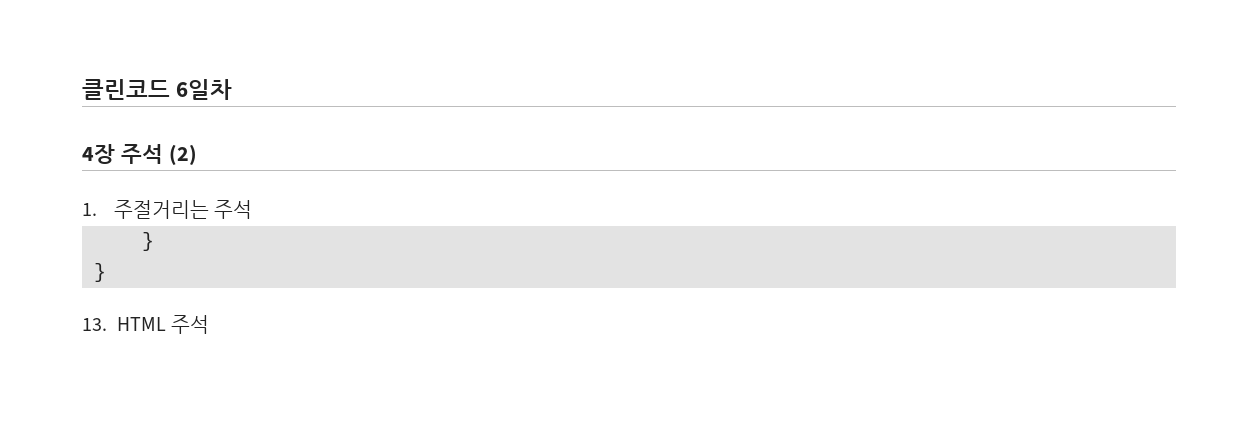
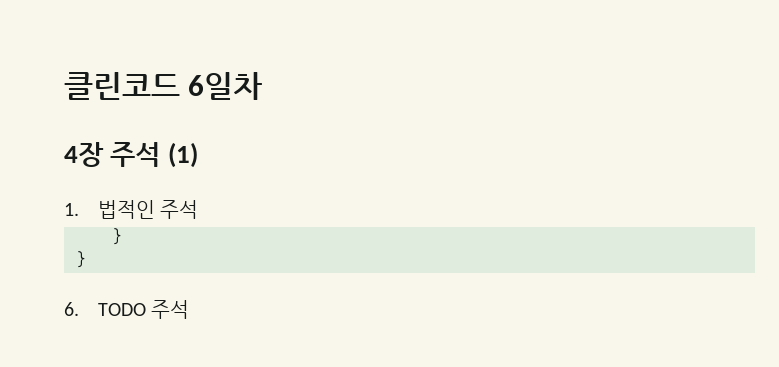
- 4장 주석 (2)
+ 4장 주석 (1)
- 1. 주절거리는 주석
+ 1. 법적인 주석
- 13. HTML 주석
+ 6. TODO 주석

